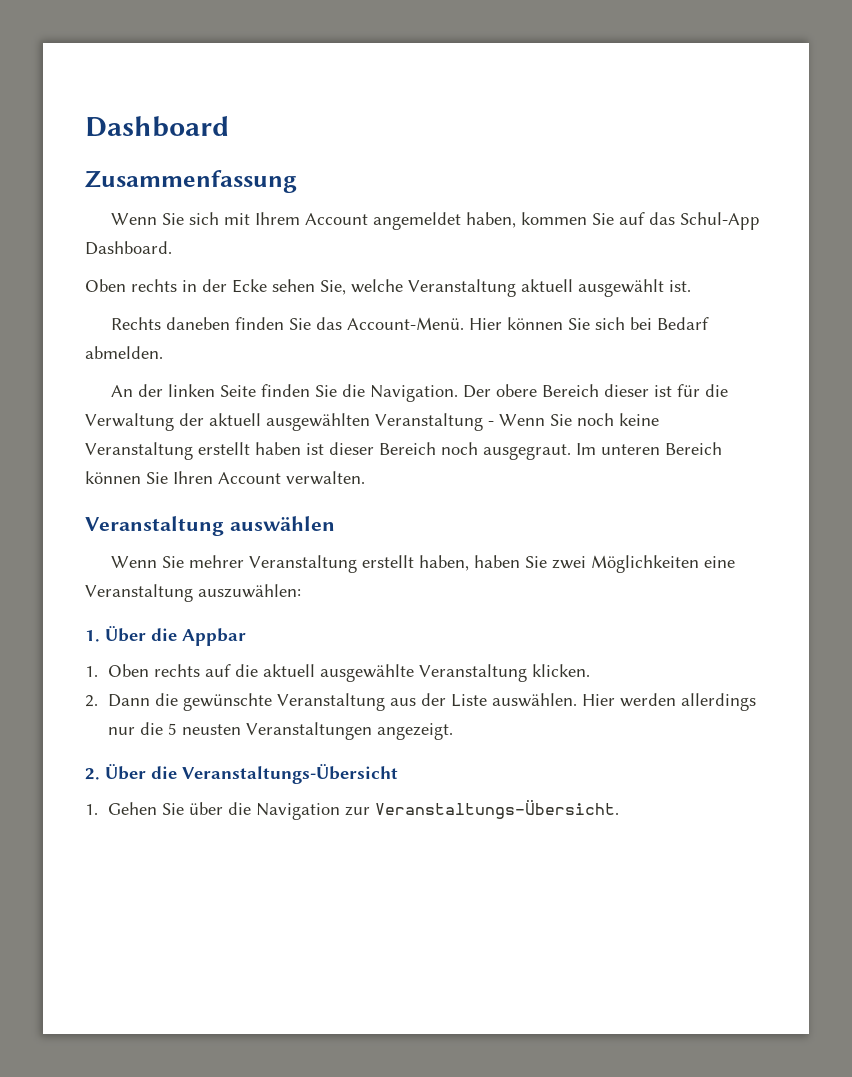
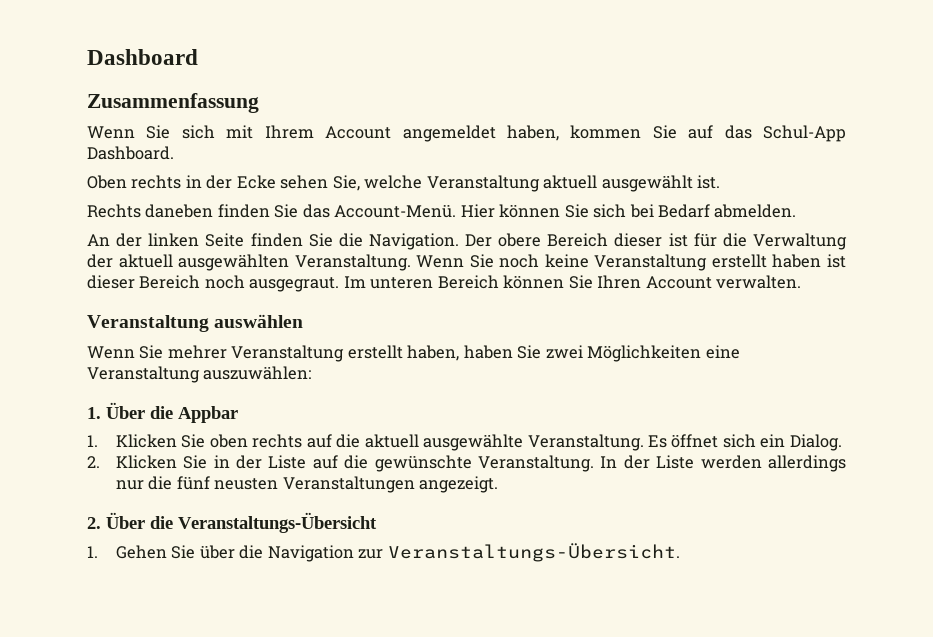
- Der obere Bereich dieser ist für die Verwaltung der aktuell ausgewählten Veranstaltung - Wenn Sie noch keine Veranstaltung erstellt haben ist dieser Bereich noch ausgegraut.
+ Der obere Bereich dieser ist für die Verwaltung der aktuell ausgewählten Veranstaltung. Wenn Sie noch keine Veranstaltung erstellt haben ist dieser Bereich noch ausgegraut.
- 1. Oben rechts auf die aktuell ausgewählte Veranstaltung klicken.
- 2. Dann die gewünschte Veranstaltung aus der Liste auswählen. Hier werden allerdings nur die 5 neusten Veranstaltungen angezeigt.
+ 1. Klicken Sie oben rechts auf die aktuell ausgewählte Veranstaltung. Es öffnet sich ein Dialog.
+ 2. Klicken Sie in der Liste auf die gewünschte Veranstaltung. In der Liste werden allerdings nur die fünf neusten Veranstaltungen angezeigt.

